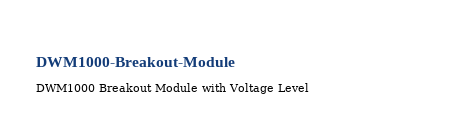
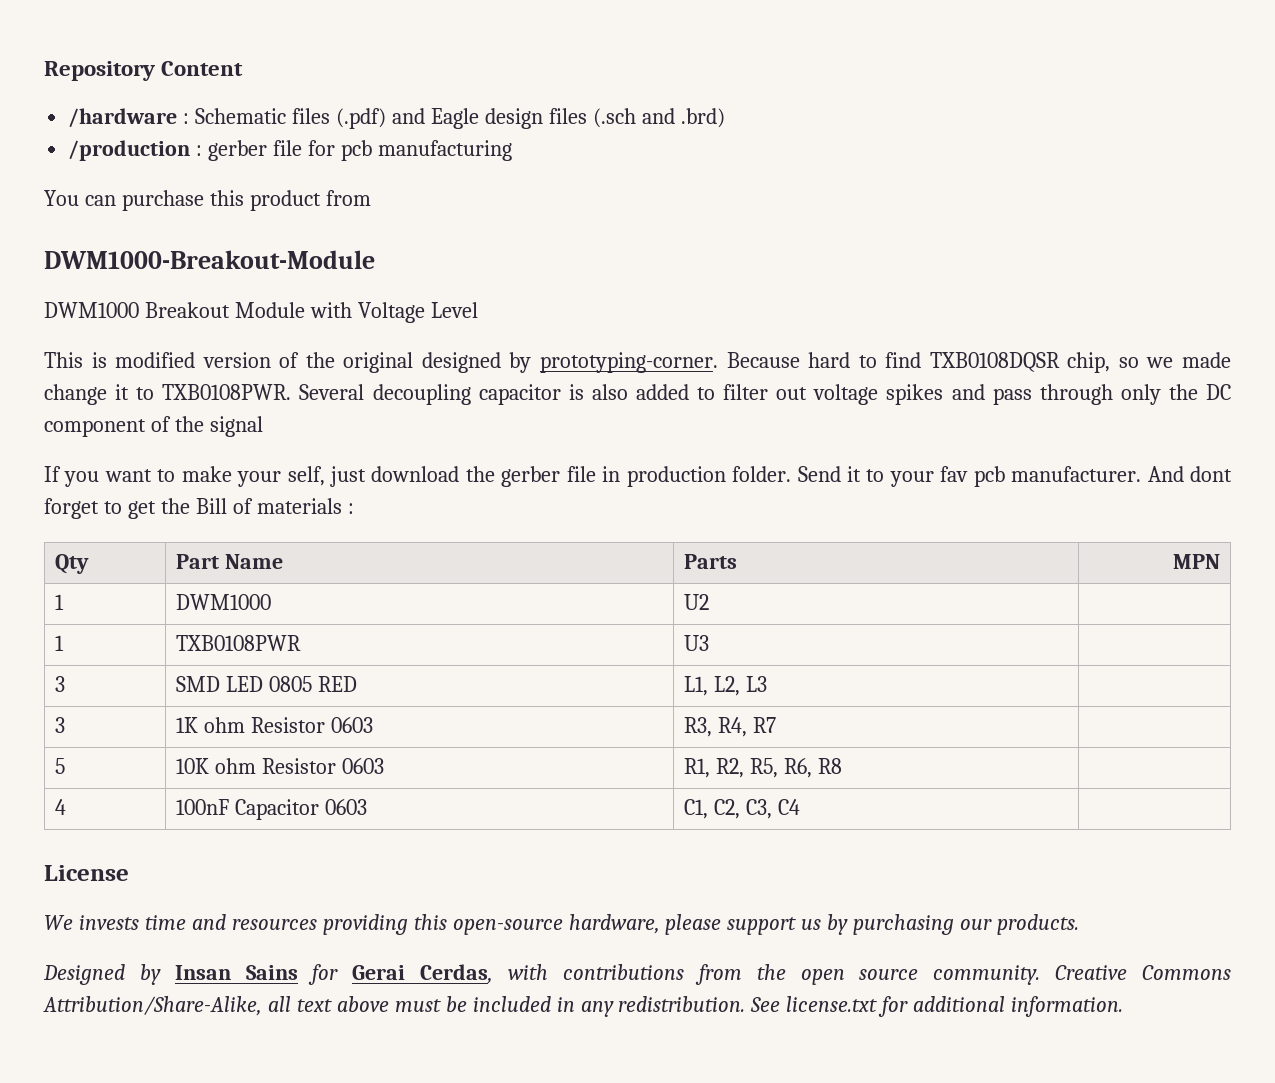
+ Repository Content
+ /hardware : Schematic files (.pdf) and Eagle design files (.sch and .brd)
+ /production : gerber file for pcb manufacturing
+ You can purchase this product from
+ This is modified version of the original designed by prototyping-corner. Because hard to find TXB0108DQSR chip, so we made change it to TXB0108PWR. Several decoupling capacitor is also added to filter out voltage spikes and pass through only the DC component of the signal
+ If you want to make your self, just download the gerber file in production folder. Send it to your fav pcb manufacturer. And dont forget to get the Bill of materials :
+ Qty | Part Name | Parts | MPN
+ 1 | DWM1000 | U2 |
+ 1 | TXB0108PWR | U3 |
+ 3 | SMD LED 0805 RED | L1, L2, L3 |
+ 3 | 1K ohm Resistor 0603 | R3, R4, R7 |
+ 5 | 10K ohm Resistor 0603 | R1, R2, R5, R6, R8 |
+ 4 | 100nF Capacitor 0603 | C1, C2, C3, C4 |
+ License
+ We invests time and resources providing this open-source hardware, please support us by purchasing our products.
+ Designed by Insan Sains for Gerai Cerdas, with contributions from the open source community. Creative Commons Attribution/Share-Alike, all text above must be included in any redistribution. See license.txt for additional information.

